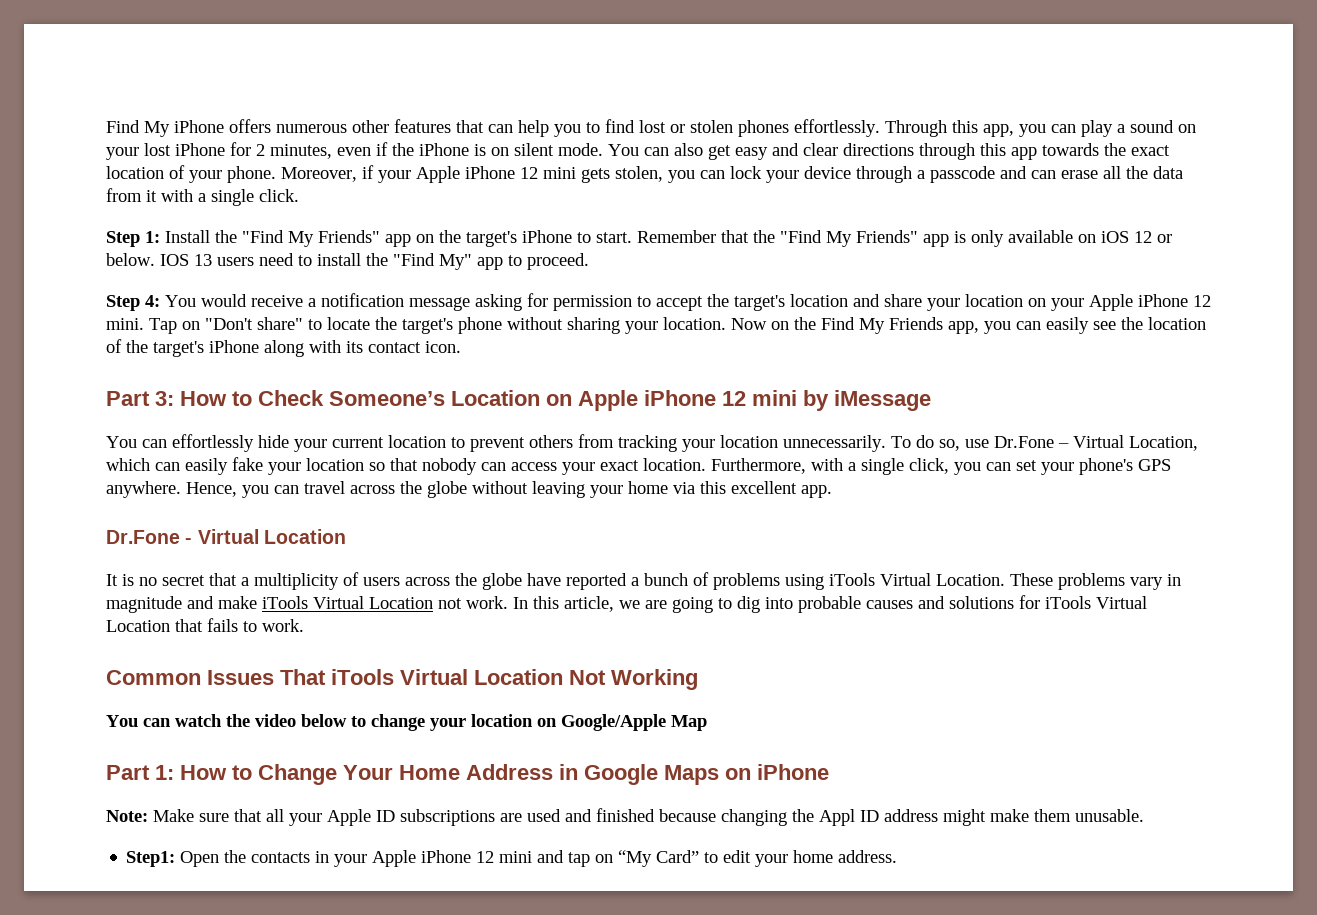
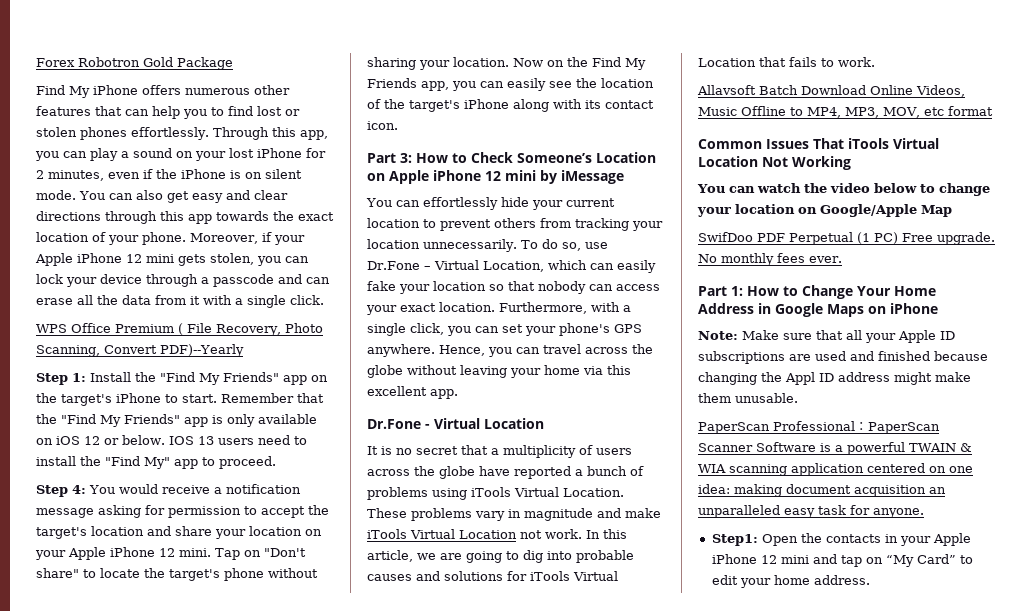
+ Forex Robotron Gold Package
+ WPS Office Premium ( File Recovery, Photo Scanning, Convert PDF)--Yearly
+ Allavsoft Batch Download Online Videos, Music Offline to MP4, MP3, MOV, etc format
+ SwifDoo PDF Perpetual (1 PC) Free upgrade. No monthly fees ever.
+ PaperScan Professional：PaperScan Scanner Software is a powerful TWAIN & WIA scanning application centered on one idea: making document acquisition an unparalleled easy task for anyone.

